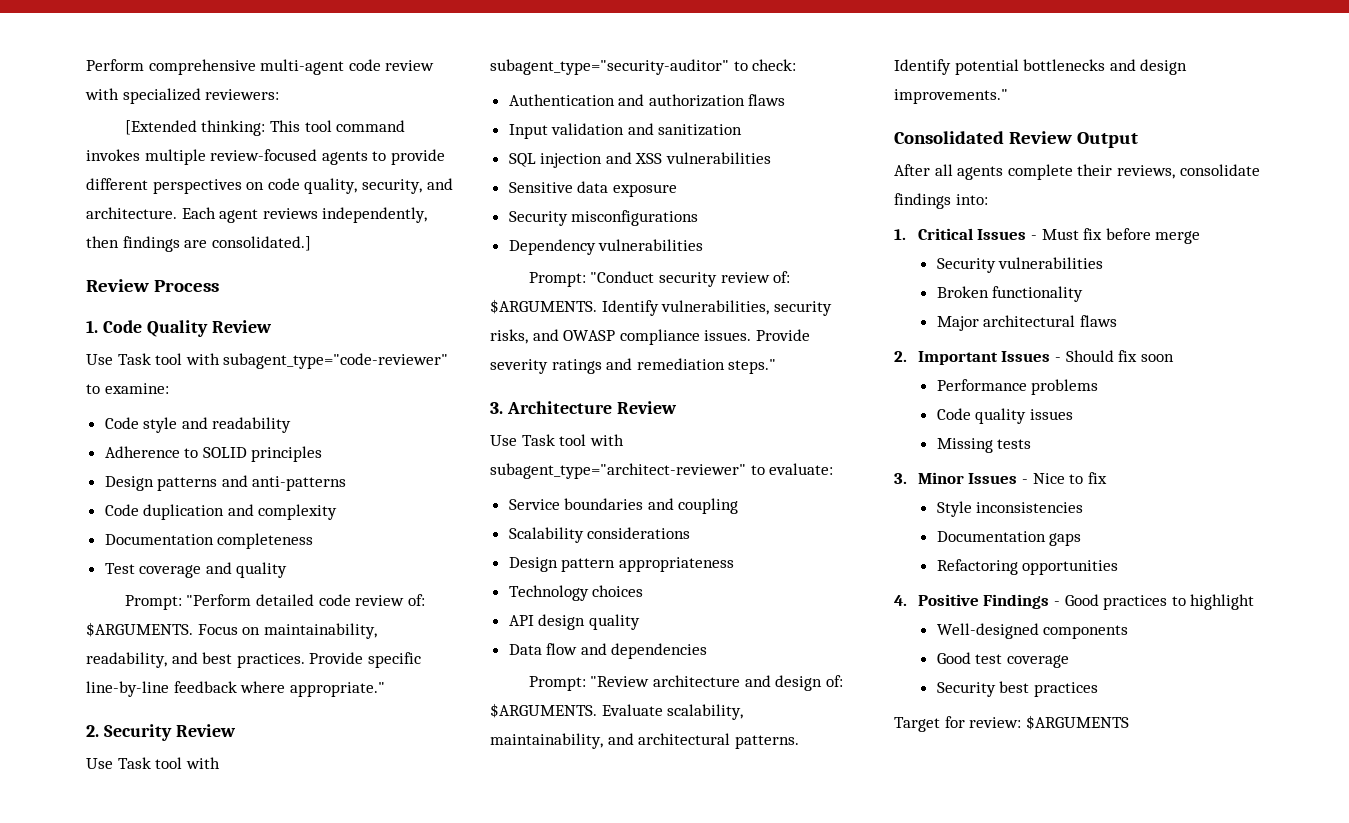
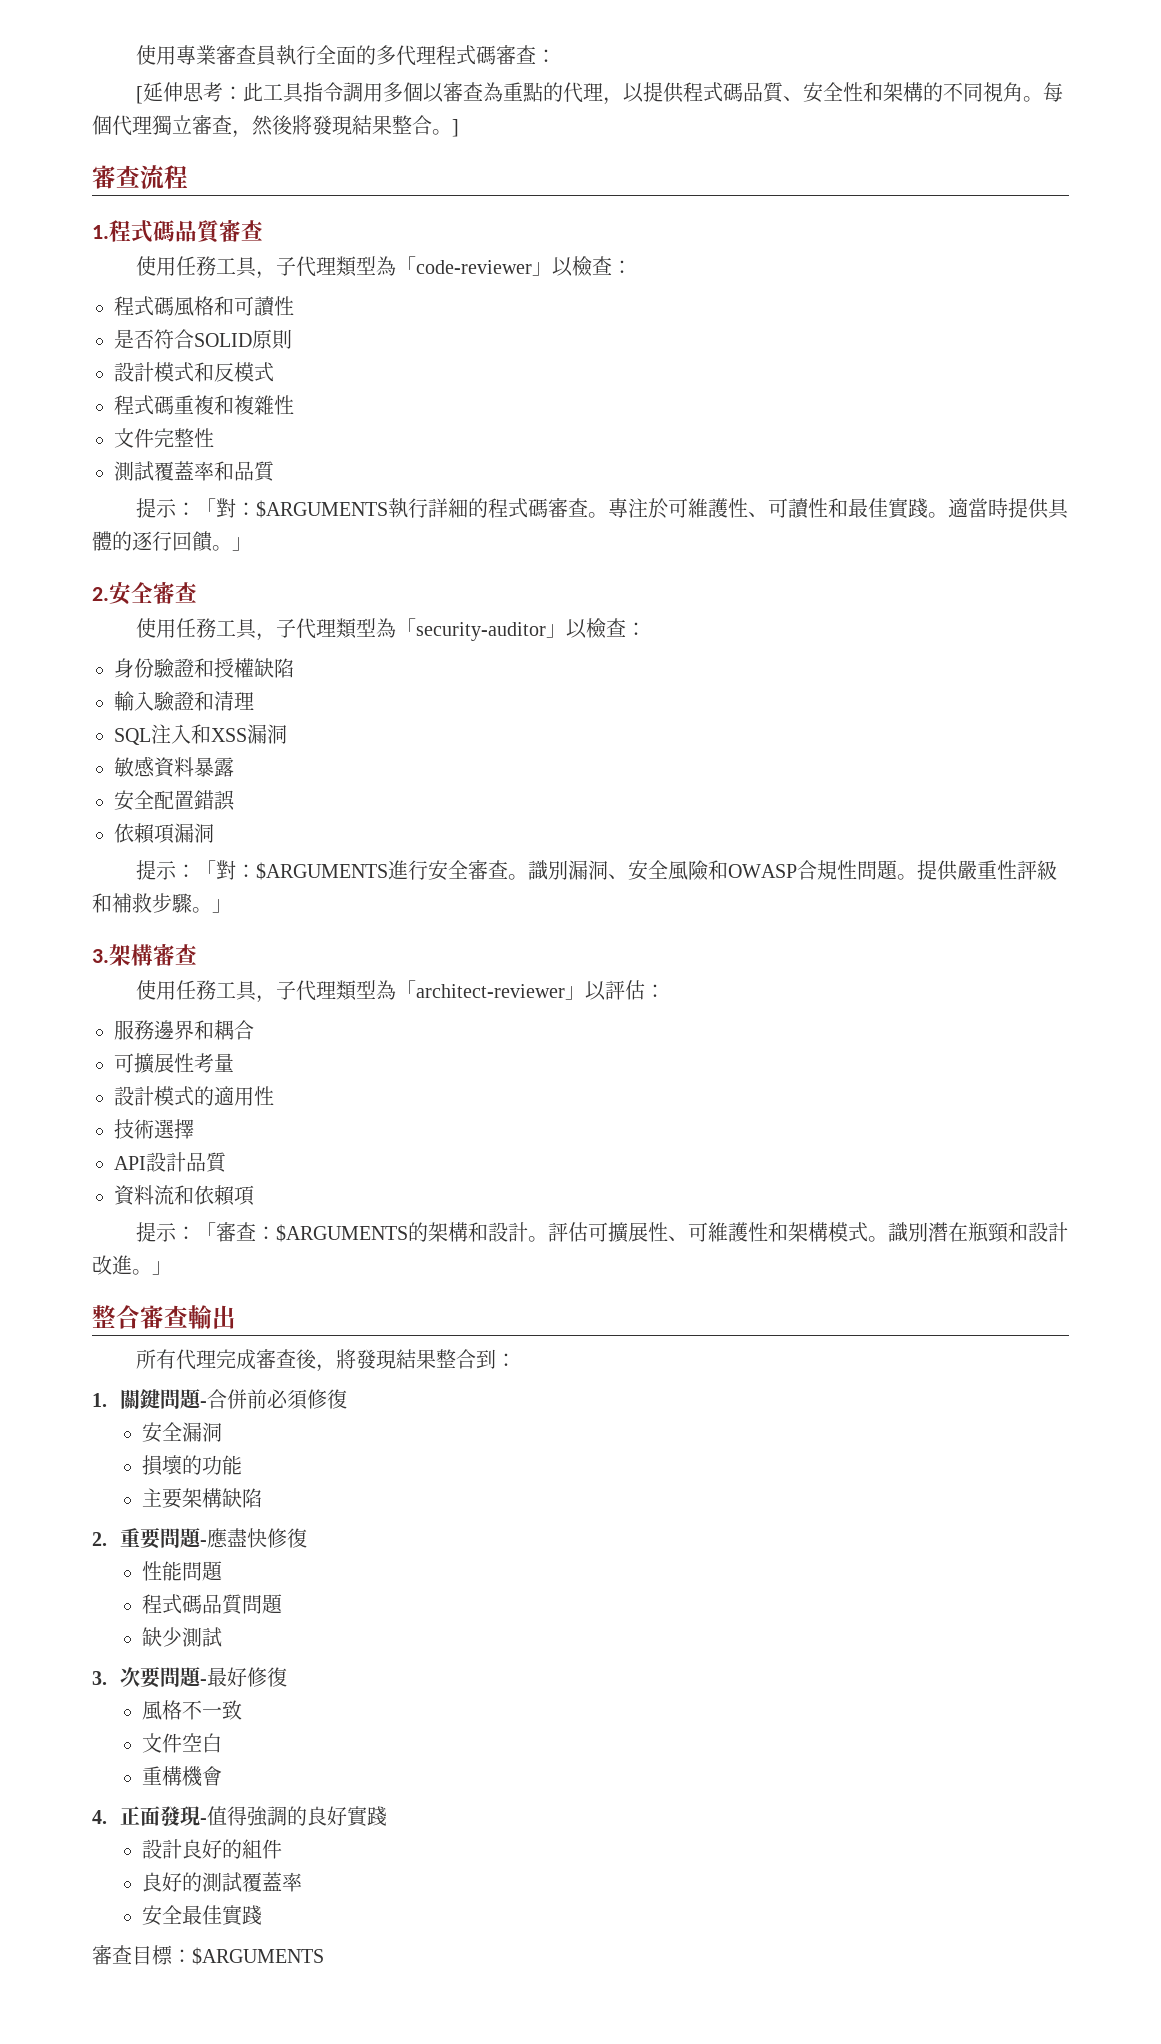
- Perform comprehensive multi-agent code review with specialized reviewers:
- [Extended thinking: This tool command invokes multiple review-focused agents to provide different perspectives on code quality, security, and architecture. Each agent reviews independently, then findings are consolidated.]
- Review Process
- 1. Code Quality Review
- Use Task tool with subagent_type="code-reviewer" to examine:
- Code style and readability
- Adherence to SOLID principles
- Design patterns and anti-patterns
- Code duplication and complexity
- Documentation completeness
- Test coverage and quality
- Prompt: "Perform detailed code review of: $ARGUMENTS. Focus on maintainability, readability, and best practices. Provide specific line-by-line feedback where appropriate."
- 2. Security Review
- Use Task tool with subagent_type="security-auditor" to check:
- Authentication and authorization flaws
- Input validation and sanitization
- SQL injection and XSS vulnerabilities
- Sensitive data exposure
- Security misconfigurations
- Dependency vulnerabilities
- Prompt: "Conduct security review of: $ARGUMENTS. Identify vulnerabilities, security risks, and OWASP compliance issues. Provide severity ratings and remediation steps."
- 3. Architecture Review
- Use Task tool with subagent_type="architect-reviewer" to evaluate:
- Service boundaries and coupling
- Scalability considerations
- Design pattern appropriateness
- Technology choices
- API design quality
- Data flow and dependencies
- Prompt: "Review architecture and design of: $ARGUMENTS. Evaluate scalability, maintainability, and architectural patterns. Identify potential bottlenecks and design improvements."
- Consolidated Review Output
- After all agents complete their reviews, consolidate findings into:
- 1. Critical Issues - Must fix before merge
- Security vulnerabilities
- Broken functionality
- Major architectural flaws
- 2. Important Issues - Should fix soon
- Performance problems
- Code quality issues
- Missing tests
- 3. Minor Issues - Nice to fix
- Style inconsistencies
- Documentation gaps
- Refactoring opportunities
- 4. Positive Findings - Good practices to highlight
- Well-designed components
- Good test coverage
- Security best practices
- Target for review: $ARGUMENTS
+ 使用專業審查員執行全面的多代理程式碼審查：
+ [延伸思考：此工具指令調用多個以審查為重點的代理，以提供程式碼品質、安全性和架構的不同視角。每個代理獨立審查，然後將發現結果整合。]
+ 審查流程
+ 1.程式碼品質審查
+ 使用任務工具，子代理類型為「code-reviewer」以檢查：
+ 程式碼風格和可讀性
+ 是否符合SOLID原則
+ 設計模式和反模式
+ 程式碼重複和複雜性
+ 文件完整性
+ 測試覆蓋率和品質
+ 提示：「對：$ARGUMENTS執行詳細的程式碼審查。專注於可維護性、可讀性和最佳實踐。適當時提供具體的逐行回饋。」
+ 2.安全審查
+ 使用任務工具，子代理類型為「security-auditor」以檢查：
+ 身份驗證和授權缺陷
+ 輸入驗證和清理
+ SQL注入和XSS漏洞
+ 敏感資料暴露
+ 安全配置錯誤
+ 依賴項漏洞
+ 提示：「對：$ARGUMENTS進行安全審查。識別漏洞、安全風險和OWASP合規性問題。提供嚴重性評級和補救步驟。」
+ 3.架構審查
+ 使用任務工具，子代理類型為「architect-reviewer」以評估：
+ 服務邊界和耦合
+ 可擴展性考量
+ 設計模式的適用性
+ 技術選擇
+ API設計品質
+ 資料流和依賴項
+ 提示：「審查：$ARGUMENTS的架構和設計。評估可擴展性、可維護性和架構模式。識別潛在瓶頸和設計改進。」
+ 整合審查輸出
+ 所有代理完成審查後，將發現結果整合到：
+ 1.關鍵問題-合併前必須修復
+ 安全漏洞
+ 損壞的功能
+ 主要架構缺陷
+ 2.重要問題-應盡快修復
+ 性能問題
+ 程式碼品質問題
+ 缺少測試
+ 3.次要問題-最好修復
+ 風格不一致
+ 文件空白
+ 重構機會
+ 4.正面發現-值得強調的良好實踐
+ 設計良好的組件
+ 良好的測試覆蓋率
+ 安全最佳實踐
+ 審查目標：$ARGUMENTS

